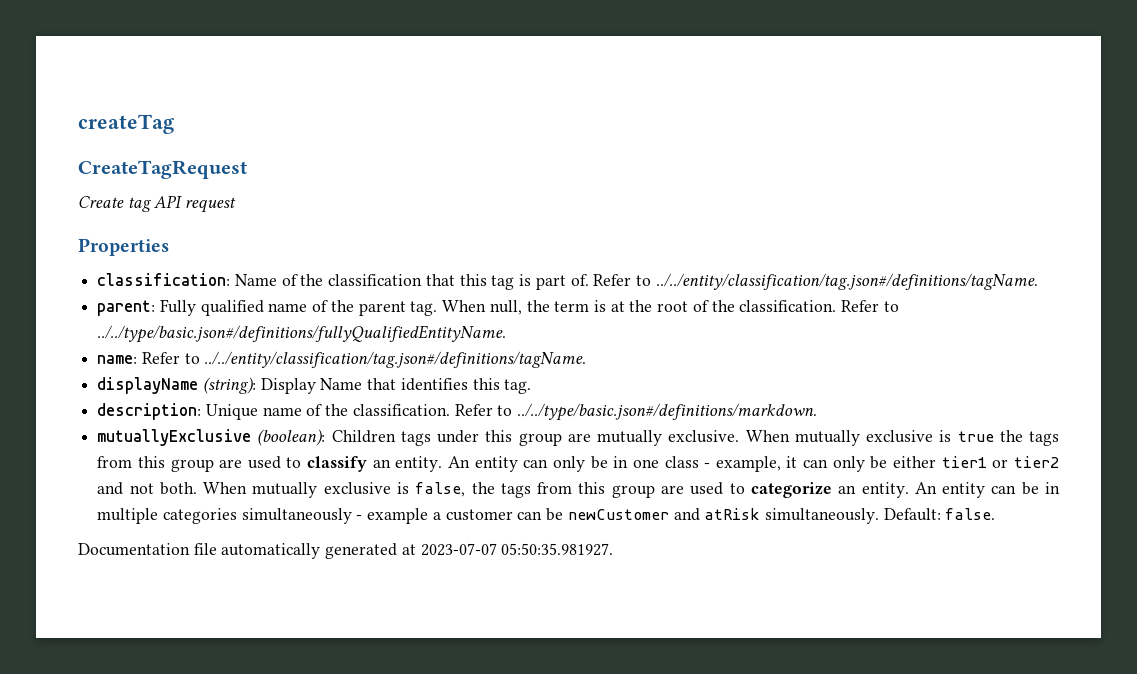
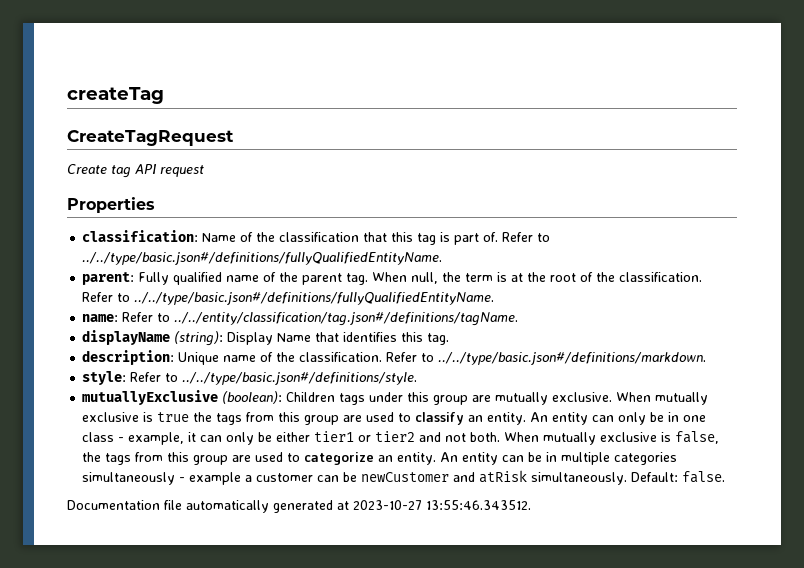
- classification: Name of the classification that this tag is part of. Refer to ../../entity/classification/tag.json#/definitions/tagName.
+ classification: Name of the classification that this tag is part of. Refer to ../../type/basic.json#/definitions/fullyQualifiedEntityName.
+ style: Refer to ../../type/basic.json#/definitions/style.
- Documentation file automatically generated at 2023-07-07 05:50:35.981927.
+ Documentation file automatically generated at 2023-10-27 13:55:46.343512.

